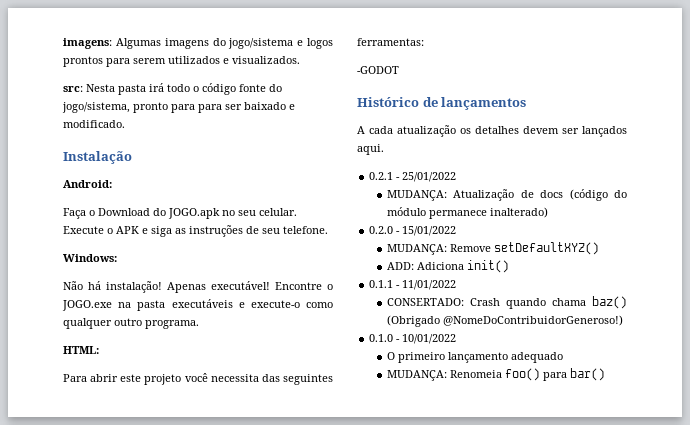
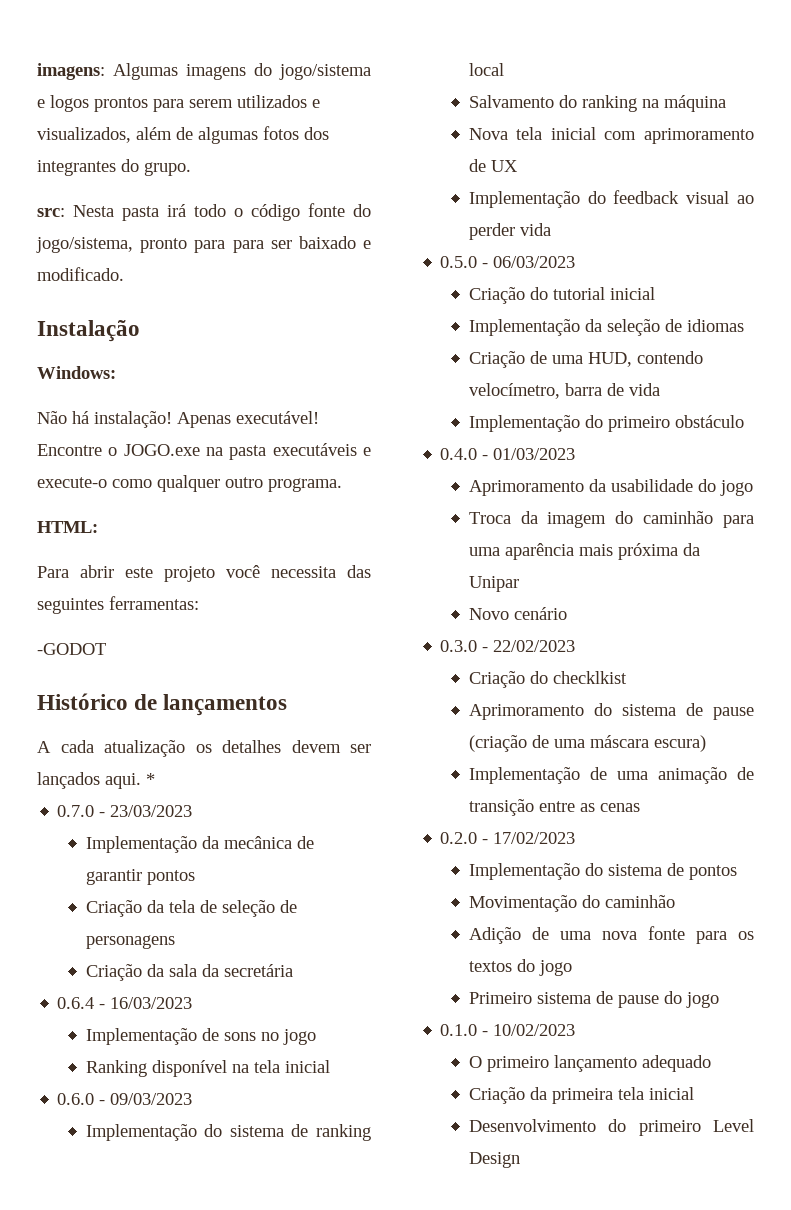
- imagens: Algumas imagens do jogo/sistema e logos prontos para serem utilizados e visualizados.
+ imagens: Algumas imagens do jogo/sistema e logos prontos para serem utilizados e visualizados, além de algumas fotos dos integrantes do grupo.
- Android:
- Faça o Download do JOGO.apk no seu celular. Execute o APK e siga as instruções de seu telefone.
- A cada atualização os detalhes devem ser lançados aqui.
- 0.2.1 - 25/01/2022
- MUDANÇA: Atualização de docs (código do módulo permanece inalterado)
- 0.2.0 - 15/01/2022
- MUDANÇA: Remove setDefaultXYZ()
- ADD: Adiciona init()
- 0.1.1 - 11/01/2022
- CONSERTADO: Crash quando chama baz() (Obrigado @NomeDoContribuidorGeneroso!)
+ A cada atualização os detalhes devem ser lançados aqui. *
+ 0.7.0 - 23/03/2023
+ Implementação da mecânica de garantir pontos
+ Criação da tela de seleção de personagens
+ Criação da sala da secretária
+ 0.6.4 - 16/03/2023
+ Implementação de sons no jogo
+ Ranking disponível na tela inicial
+ 0.6.0 - 09/03/2023
+ Implementação do sistema de ranking local
+ Salvamento do ranking na máquina
+ Nova tela inicial com aprimoramento de UX
+ Implementação do feedback visual ao perder vida
+ 0.5.0 - 06/03/2023
+ Criação do tutorial inicial
+ Implementação da seleção de idiomas
+ Criação de uma HUD, contendo velocímetro, barra de vida
+ Implementação do primeiro obstáculo
+ 0.4.0 - 01/03/2023
+ Aprimoramento da usabilidade do jogo
+ Troca da imagem do caminhão para uma aparência mais próxima da Unipar
+ Novo cenário
+ 0.3.0 - 22/02/2023
+ Criação do checklkist
+ Aprimoramento do sistema de pause (criação de uma máscara escura)
+ Implementação de uma animação de transição entre as cenas
+ 0.2.0 - 17/02/2023
+ Implementação do sistema de pontos
+ Movimentação do caminhão
+ Adição de uma nova fonte para os textos do jogo
+ Primeiro sistema de pause do jogo
- 0.1.0 - 10/01/2022
+ 0.1.0 - 10/02/2023
- MUDANÇA: Renomeia foo() para bar()
+ Criação da primeira tela inicial
+ Desenvolvimento do primeiro Level Design

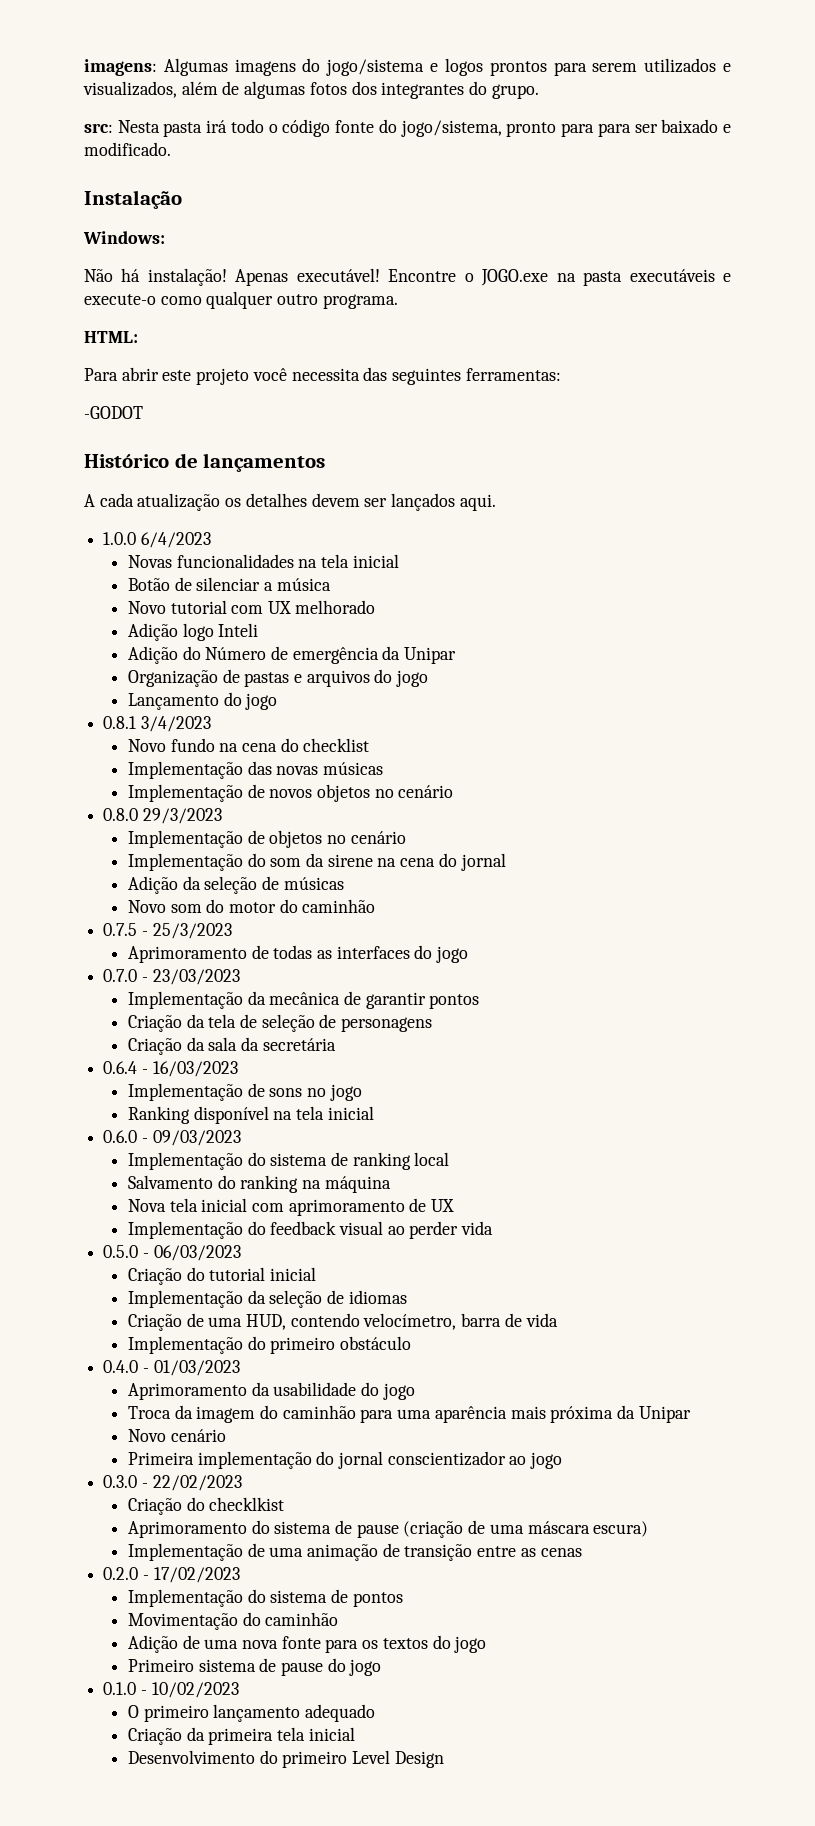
- A cada atualização os detalhes devem ser lançados aqui. *
+ A cada atualização os detalhes devem ser lançados aqui.
+ 1.0.0 6/4/2023
+ Novas funcionalidades na tela inicial
+ Botão de silenciar a música
+ Novo tutorial com UX melhorado
+ Adição logo Inteli
+ Adição do Número de emergência da Unipar
+ Organização de pastas e arquivos do jogo
+ Lançamento do jogo
+ 0.8.1 3/4/2023
+ Novo fundo na cena do checklist
+ Implementação das novas músicas
+ Implementação de novos objetos no cenário
+ 0.8.0 29/3/2023
+ Implementação de objetos no cenário
+ Implementação do som da sirene na cena do jornal
+ Adição da seleção de músicas
+ Novo som do motor do caminhão
+ 0.7.5 - 25/3/2023
+ Aprimoramento de todas as interfaces do jogo
+ Primeira implementação do jornal conscientizador ao jogo

